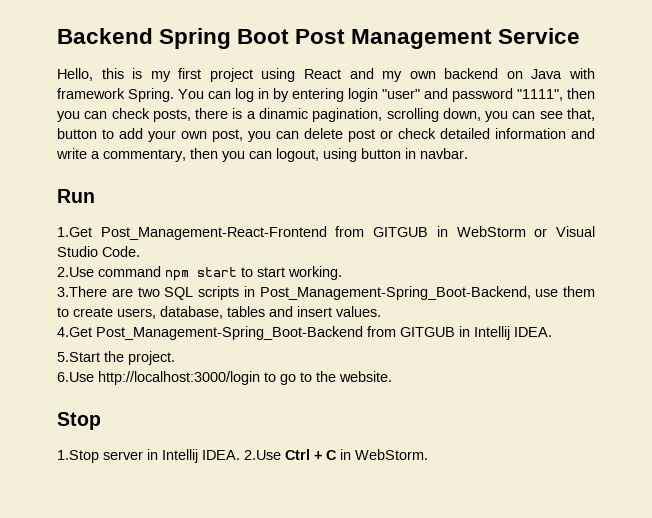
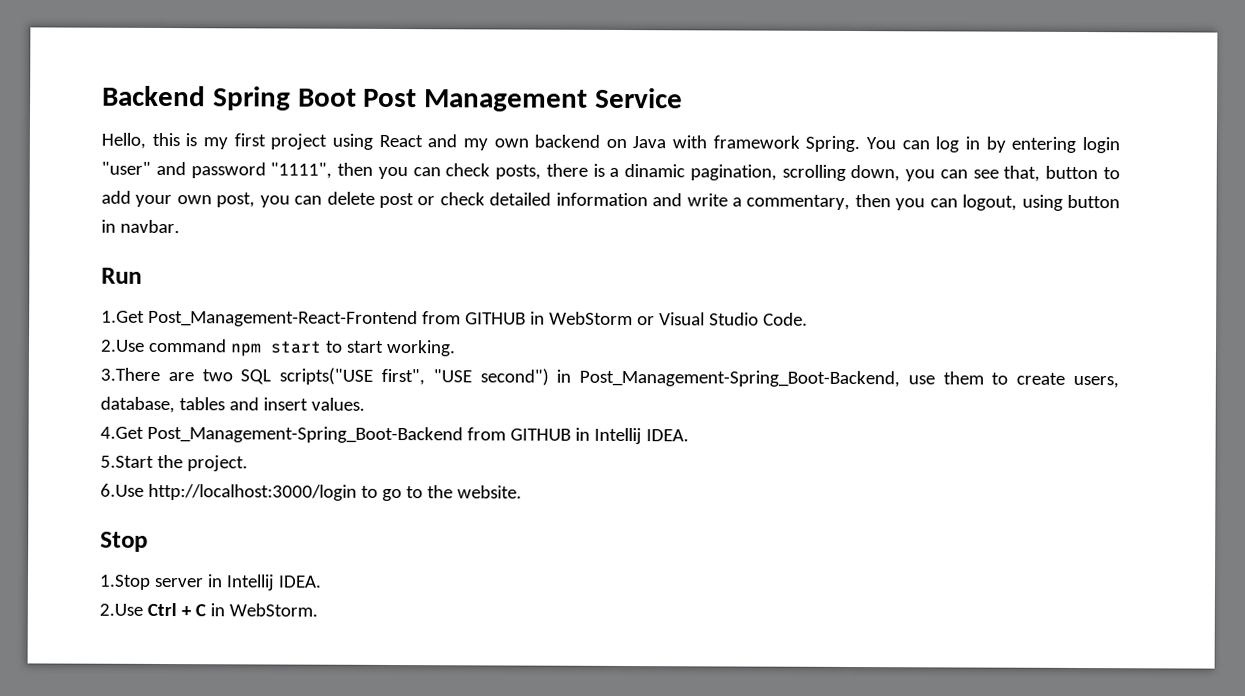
- 1.Get Post_Management-React-Frontend from GITGUB in WebStorm or Visual Studio Code.
+ 1.Get Post_Management-React-Frontend from GITHUB in WebStorm or Visual Studio Code.
- 3.There are two SQL scripts in Post_Management-Spring_Boot-Backend, use them to create users, database, tables and insert values.
+ 3.There are two SQL scripts("USE first", "USE second") in Post_Management-Spring_Boot-Backend, use them to create users, database, tables and insert values.
- 4.Get Post_Management-Spring_Boot-Backend from GITGUB in Intellij IDEA.
+ 4.Get Post_Management-Spring_Boot-Backend from GITHUB in Intellij IDEA.
- 1.Stop server in Intellij IDEA. 2.Use Ctrl + C in WebStorm.
+ 1.Stop server in Intellij IDEA.
+ 2.Use Ctrl + C in WebStorm.

